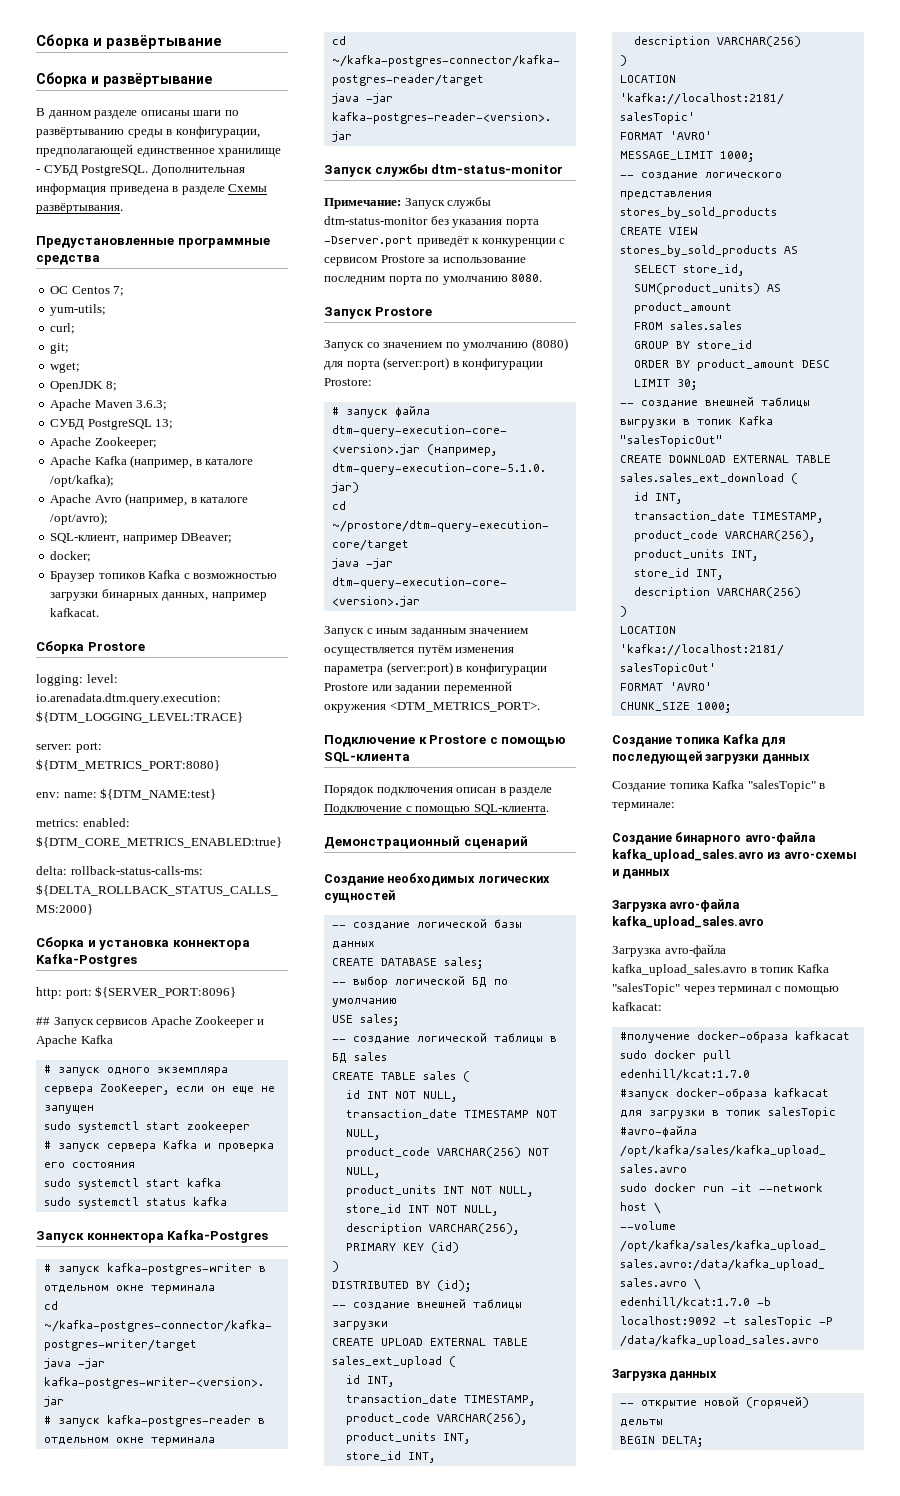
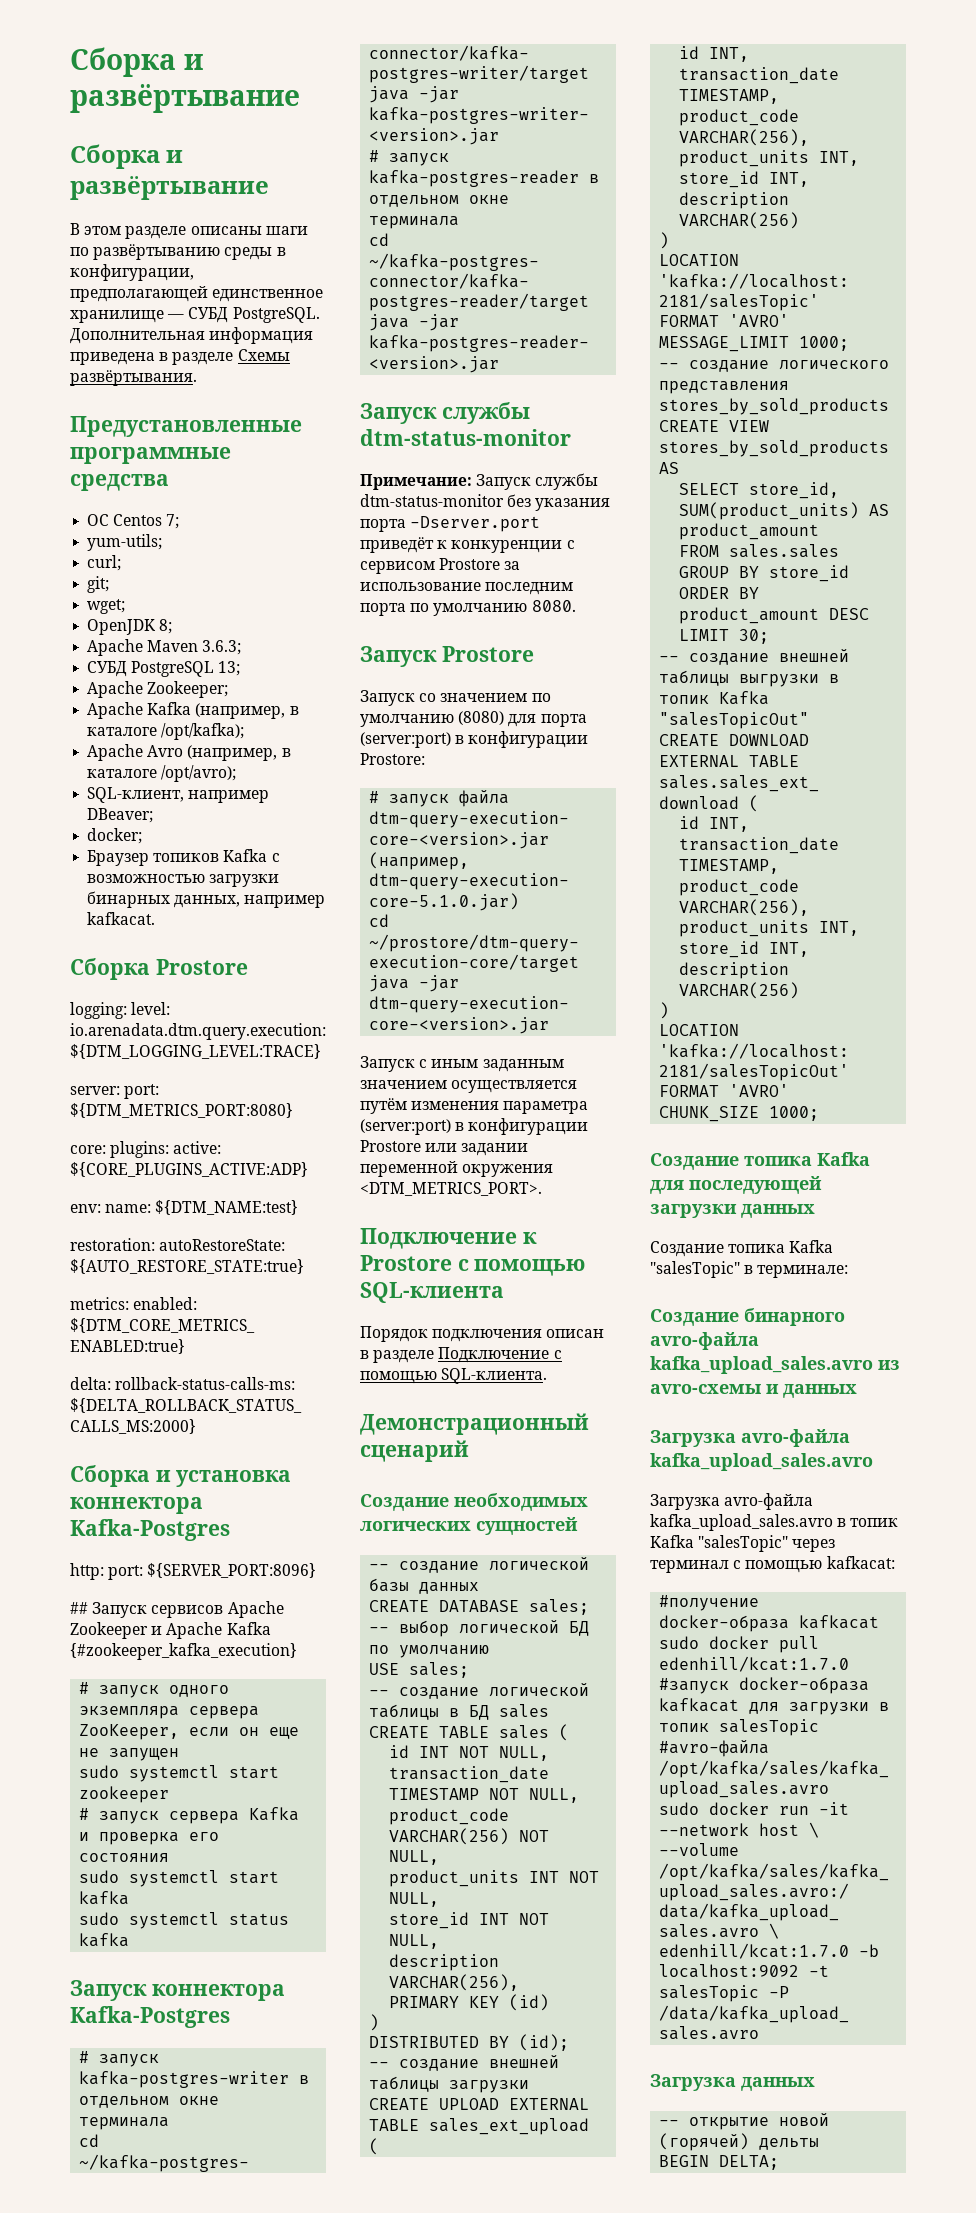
- В данном разделе описаны шаги по развёртыванию среды в конфигурации, предполагающей единственное хранилище - СУБД PostgreSQL.
+ В этом разделе описаны шаги по развёртыванию среды в конфигурации, предполагающей единственное хранилище — СУБД PostgreSQL.
+ core: plugins: active: ${CORE_PLUGINS_ACTIVE:ADP}
+ restoration: autoRestoreState: ${AUTO_RESTORE_STATE:true}
- ## Запуск сервисов Apache Zookeeper и Apache Kafka
+ ## Запуск сервисов Apache Zookeeper и Apache Kafka {#zookeeper_kafka_execution}

